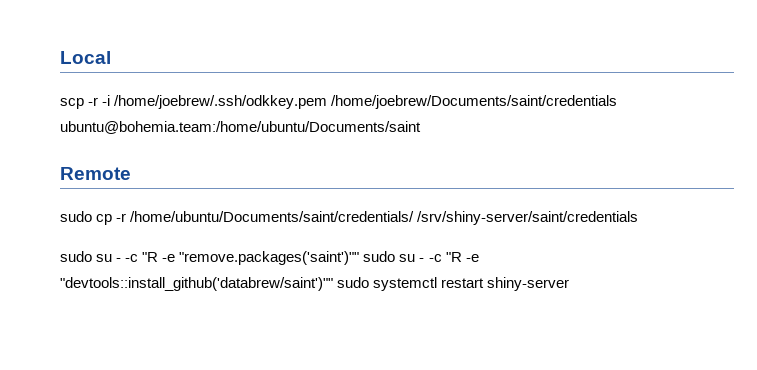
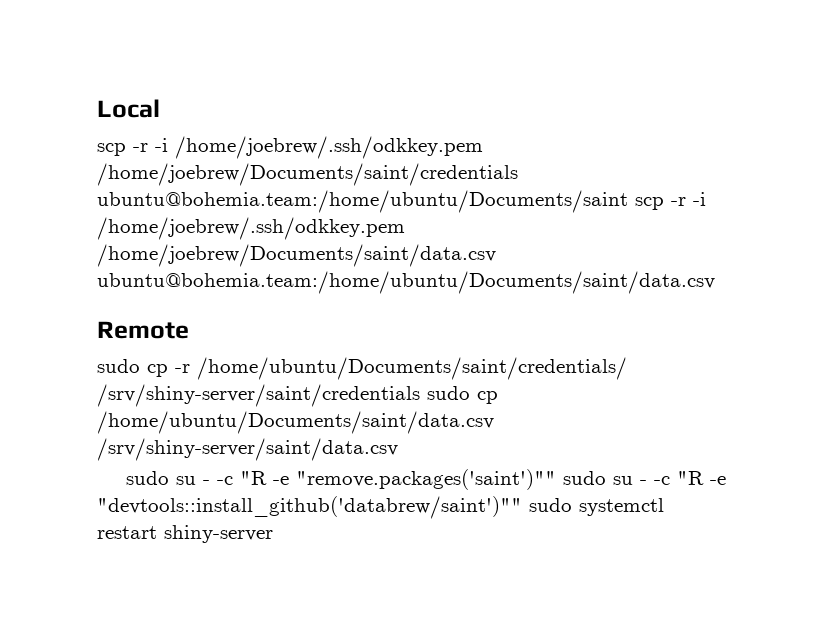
- scp -r -i /home/joebrew/.ssh/odkkey.pem /home/joebrew/Documents/saint/credentials ubuntu@bohemia.team:/home/ubuntu/Documents/saint
+ scp -r -i /home/joebrew/.ssh/odkkey.pem /home/joebrew/Documents/saint/credentials ubuntu@bohemia.team:/home/ubuntu/Documents/saint scp -r -i /home/joebrew/.ssh/odkkey.pem /home/joebrew/Documents/saint/data.csv ubuntu@bohemia.team:/home/ubuntu/Documents/saint/data.csv
- sudo cp -r /home/ubuntu/Documents/saint/credentials/ /srv/shiny-server/saint/credentials
+ sudo cp -r /home/ubuntu/Documents/saint/credentials/ /srv/shiny-server/saint/credentials sudo cp /home/ubuntu/Documents/saint/data.csv /srv/shiny-server/saint/data.csv

